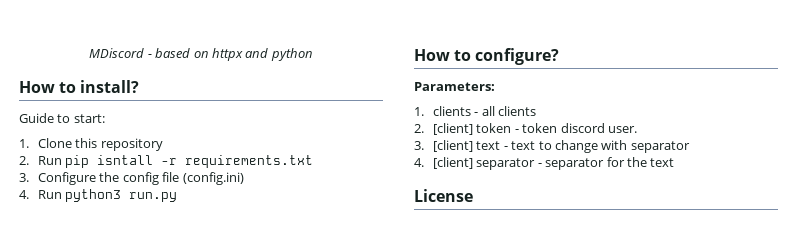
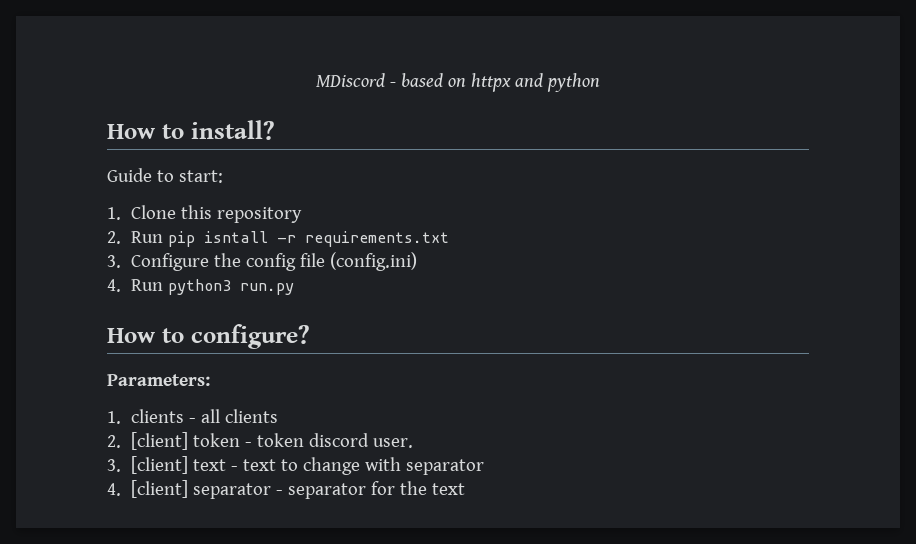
- License

